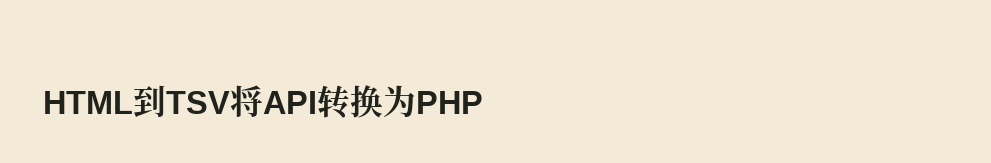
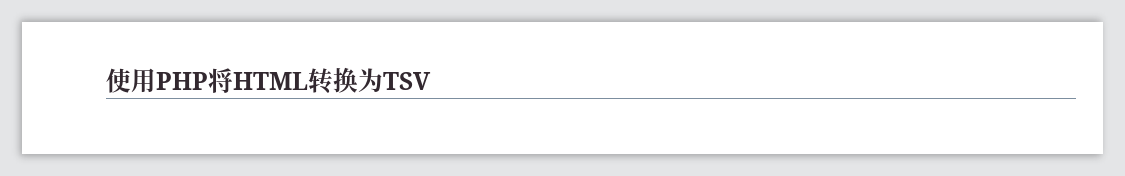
- HTML到TSV将API转换为PHP
+ 使用PHP将HTML转换为TSV

